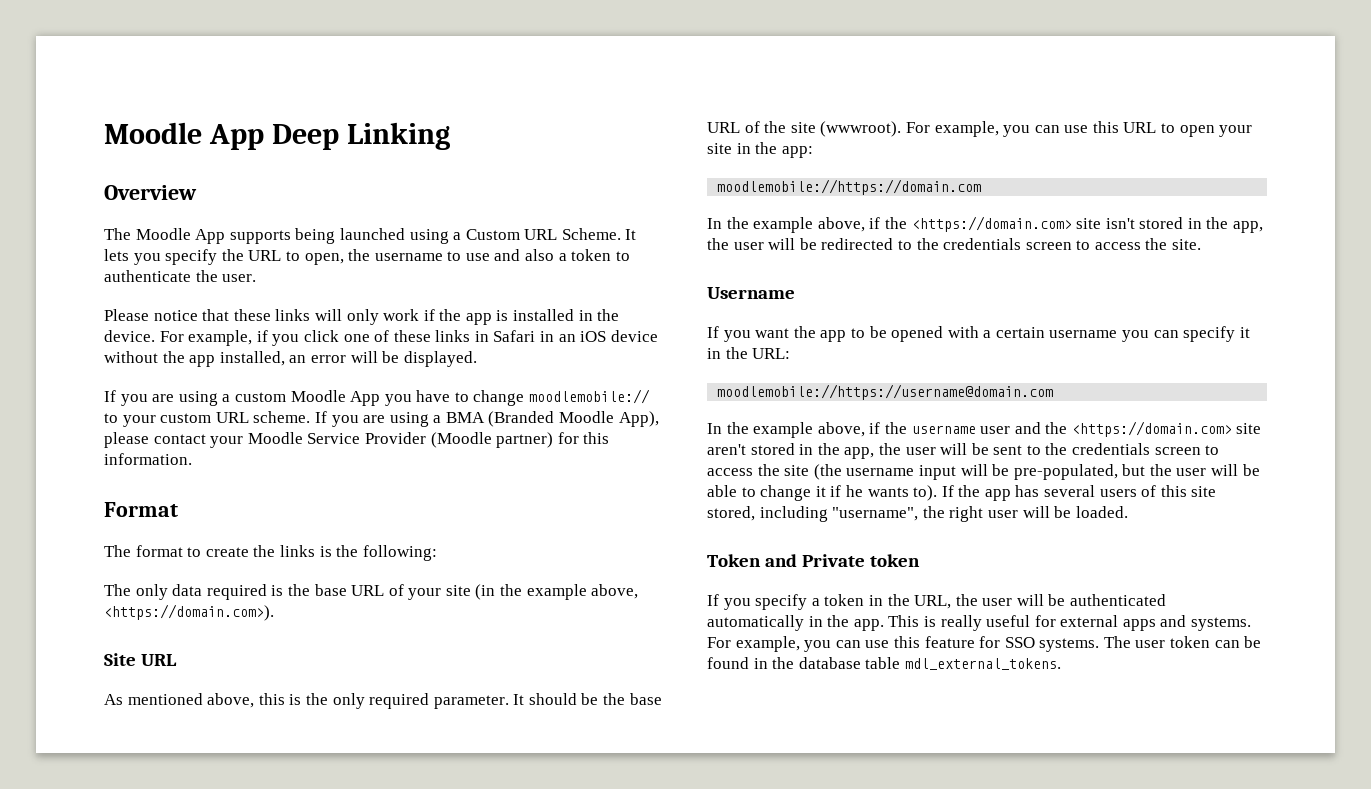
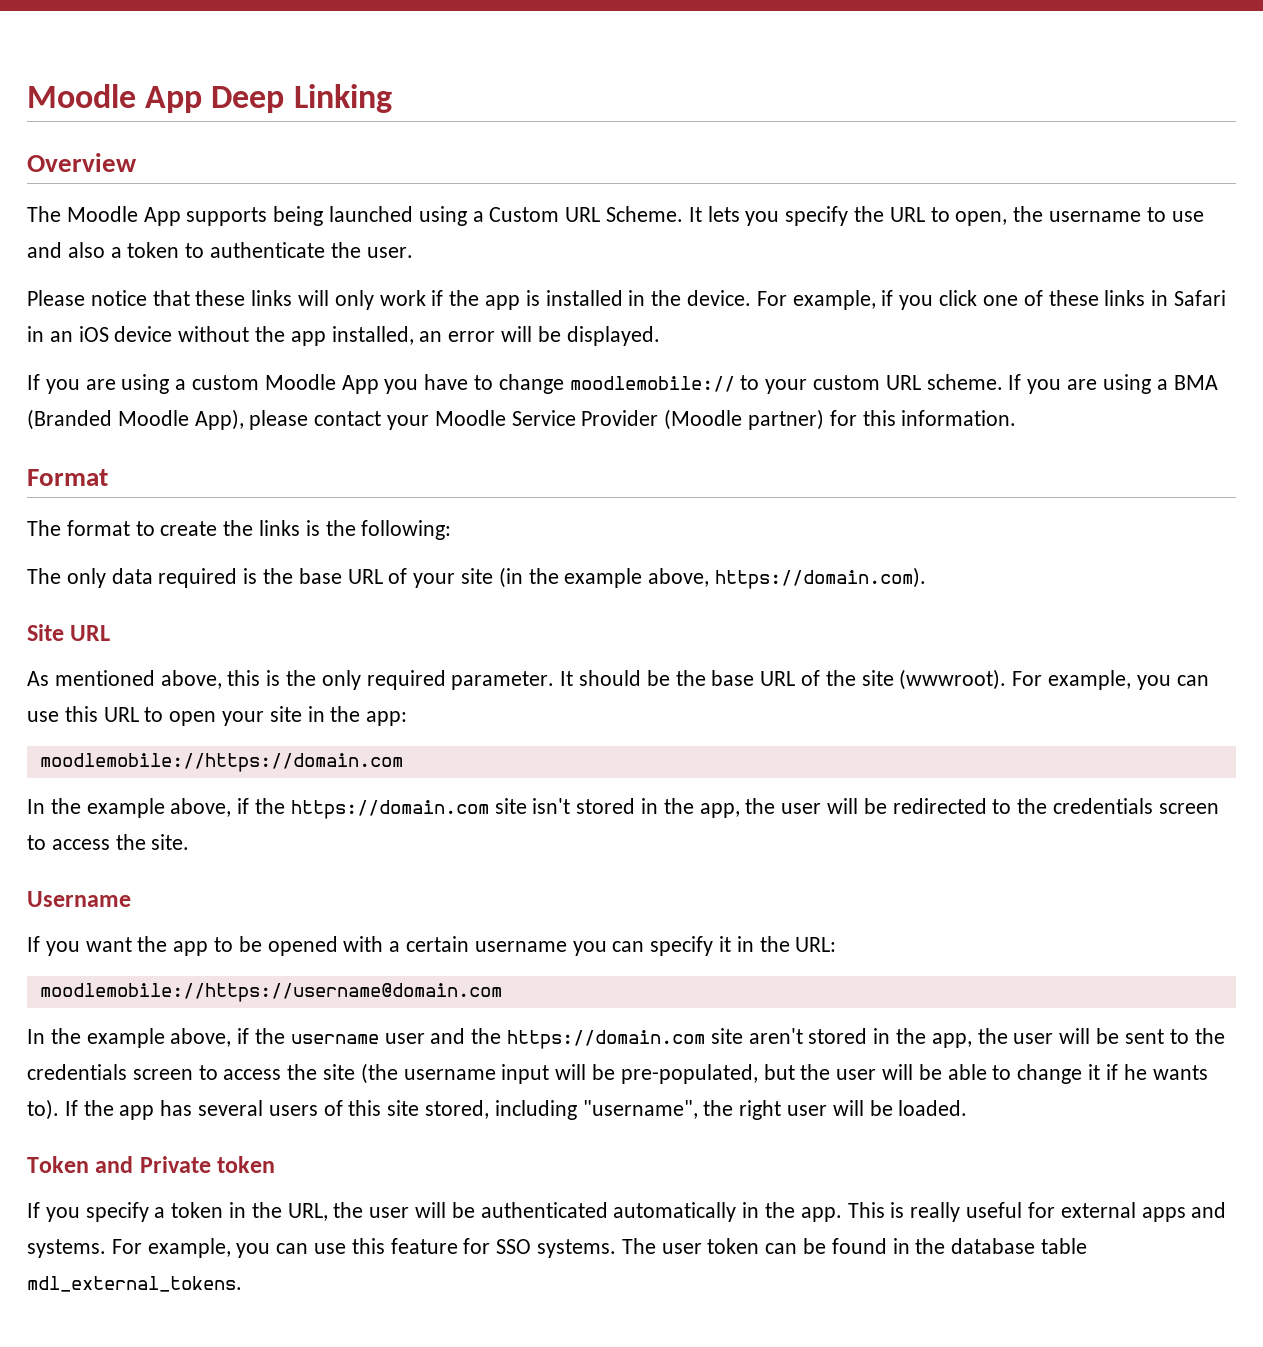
- The only data required is the base URL of your site (in the example above, <https://domain.com>).
+ The only data required is the base URL of your site (in the example above, https://domain.com).
- In the example above, if the <https://domain.com> site isn't stored in the app, the user will be redirected to the credentials screen to access the site.
+ In the example above, if the https://domain.com site isn't stored in the app, the user will be redirected to the credentials screen to access the site.
- In the example above, if the username user and the <https://domain.com> site aren't stored in the app, the user will be sent to the credentials screen to access the site (the username input will be pre-populated, but the user will be able to change it if he wants to).
+ In the example above, if the username user and the https://domain.com site aren't stored in the app, the user will be sent to the credentials screen to access the site (the username input will be pre-populated, but the user will be able to change it if he wants to).

